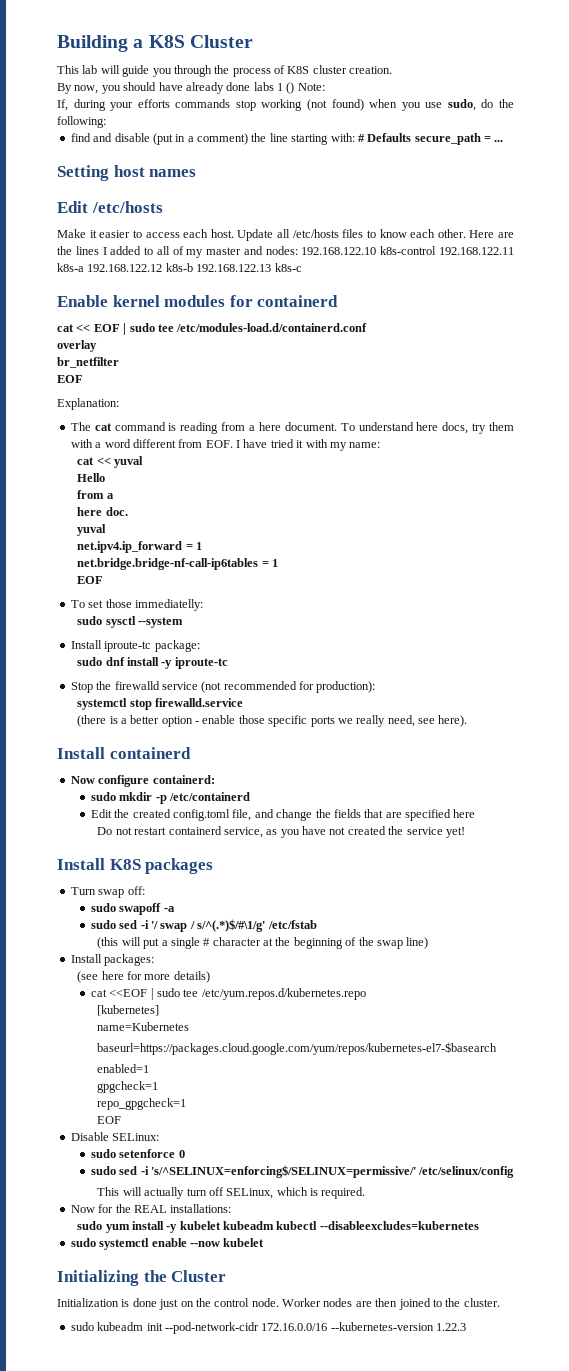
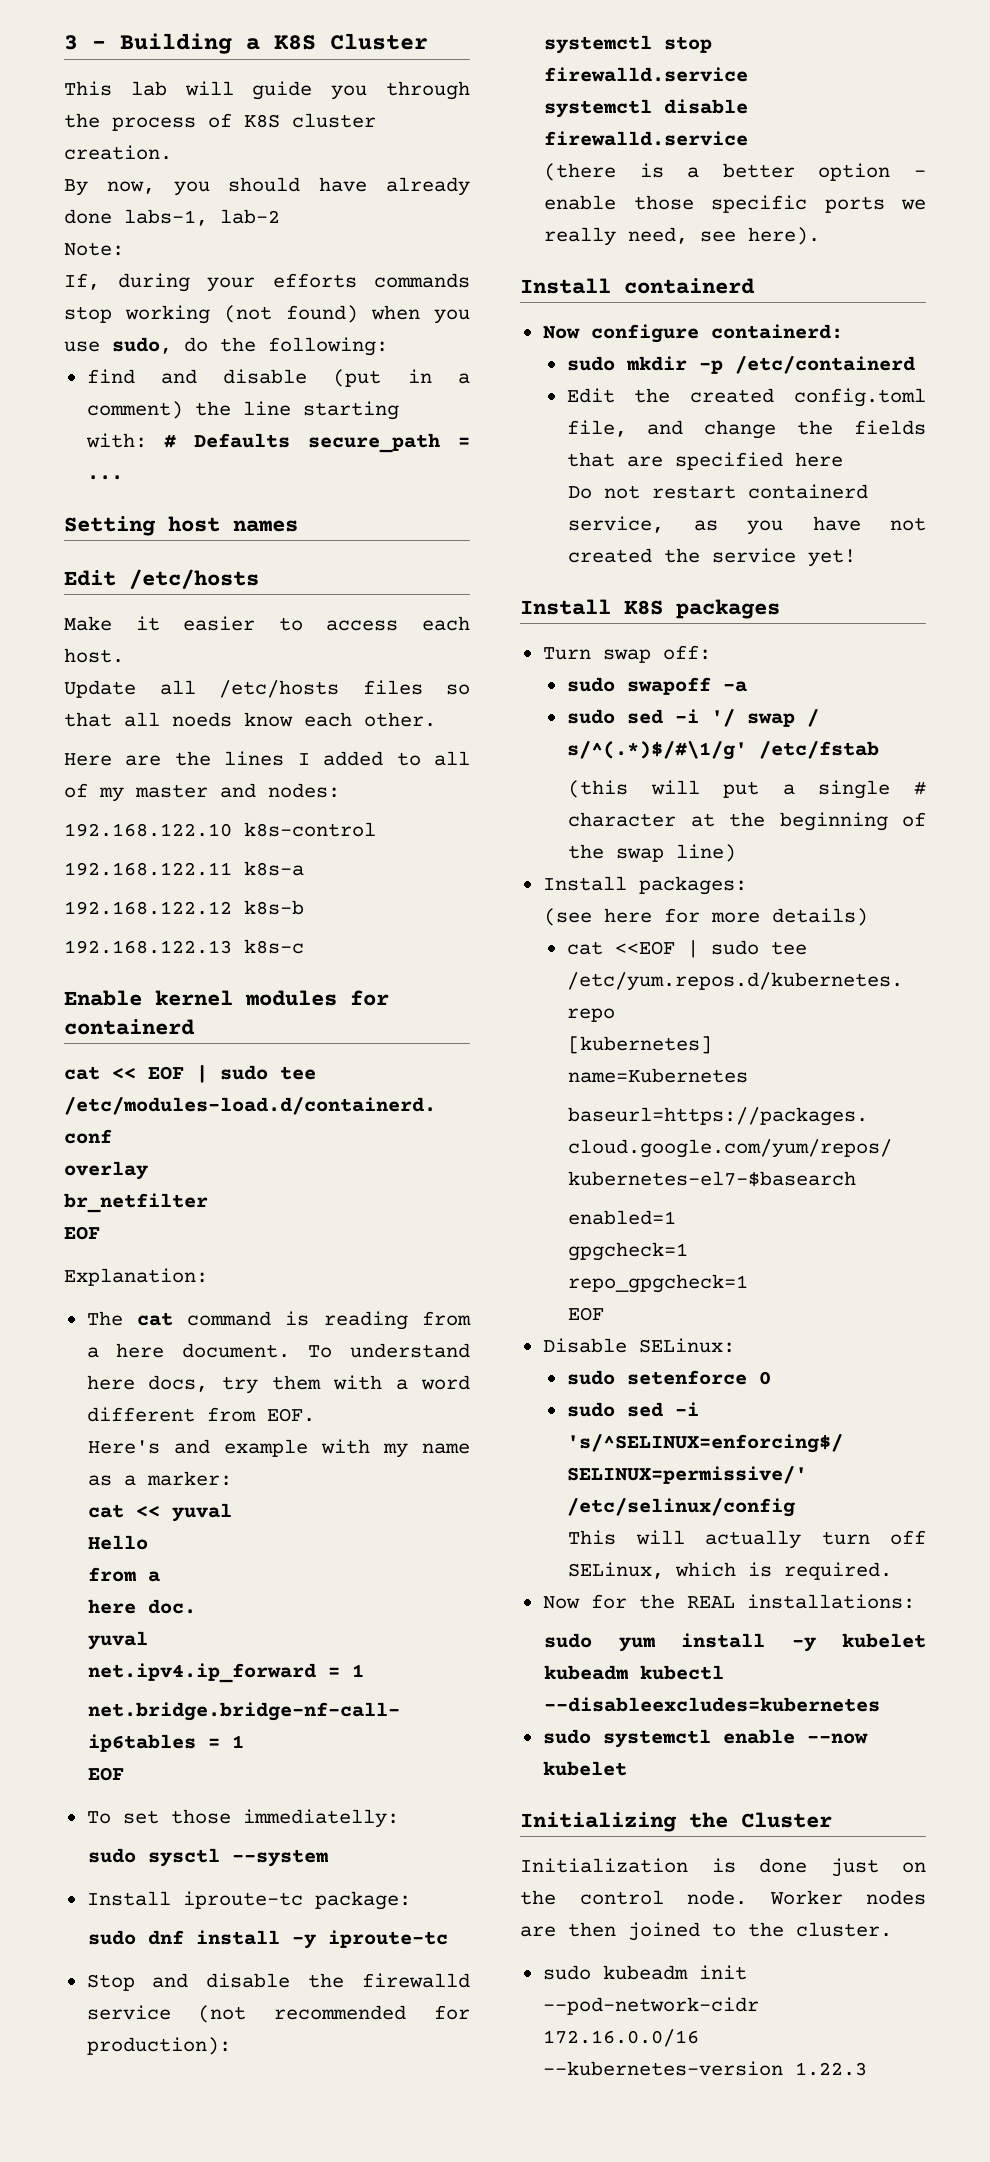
- Building a K8S Cluster
+ 3 - Building a K8S Cluster
- By now, you should have already done labs 1 () Note:
+ By now, you should have already done labs-1, lab-2
+ Note:
- Make it easier to access each host. Update all /etc/hosts files to know each other. Here are the lines I added to all of my master and nodes: 192.168.122.10 k8s-control 192.168.122.11 k8s-a 192.168.122.12 k8s-b 192.168.122.13 k8s-c
+ Make it easier to access each host.
+ Update all /etc/hosts files so that all noeds know each other.
+ Here are the lines I added to all of my master and nodes:
+ 192.168.122.10 k8s-control
+ 192.168.122.11 k8s-a
+ 192.168.122.12 k8s-b
+ 192.168.122.13 k8s-c
- To understand here docs, try them with a word different from EOF. I have tried it with my name:
+ To understand here docs, try them with a word different from EOF.
+ Here's and example with my name as a marker:
- Stop the firewalld service (not recommended for production):
+ Stop and disable the firewalld service (not recommended for production):
+ systemctl disable firewalld.service

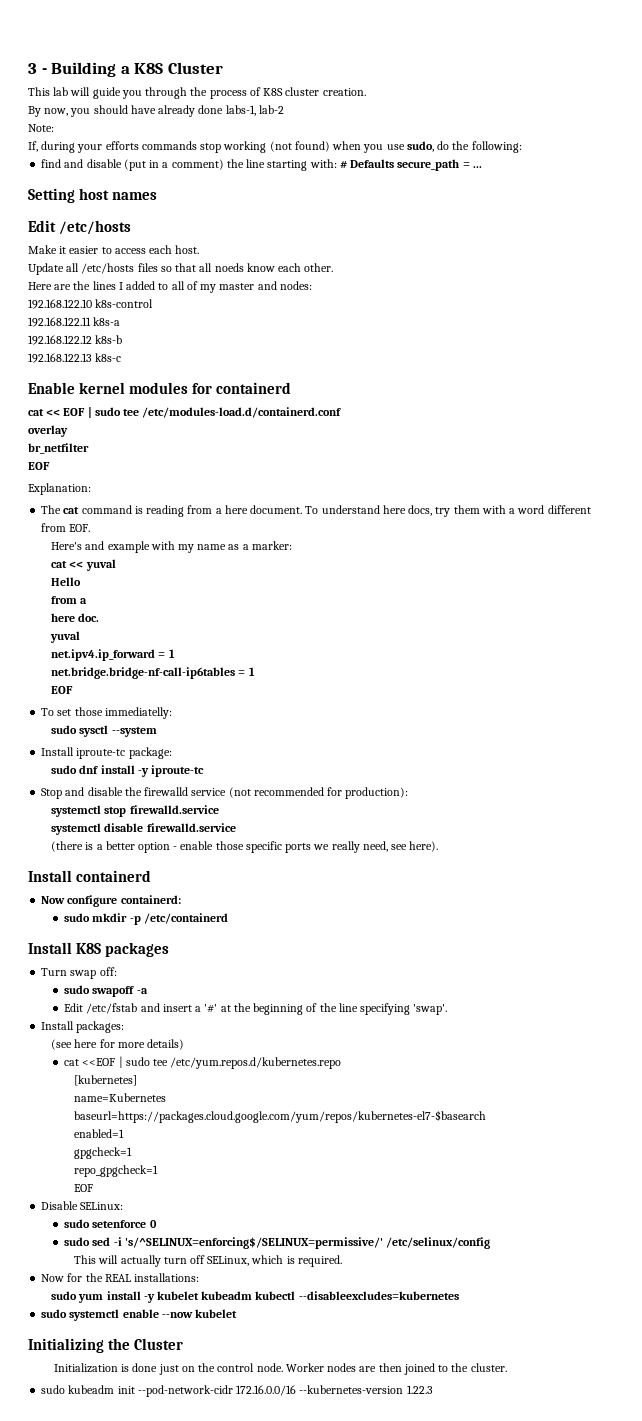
- Edit the created config.toml file, and change the fields that are specified here
- Do not restart containerd service, as you have not created the service yet!
- sudo sed -i '/ swap / s/^(.*)$/#\1/g' /etc/fstab
- (this will put a single # character at the beginning of the swap line)
+ Edit /etc/fstab and insert a '#' at the beginning of the line specifying 'swap'.

